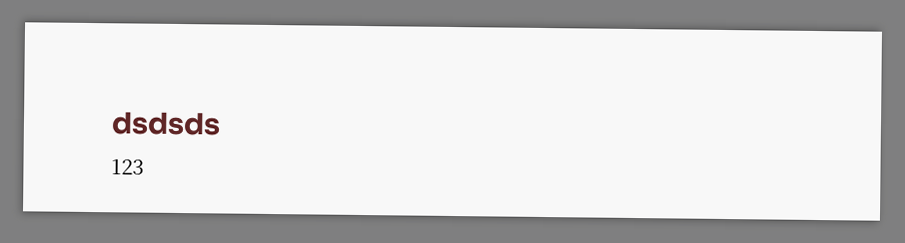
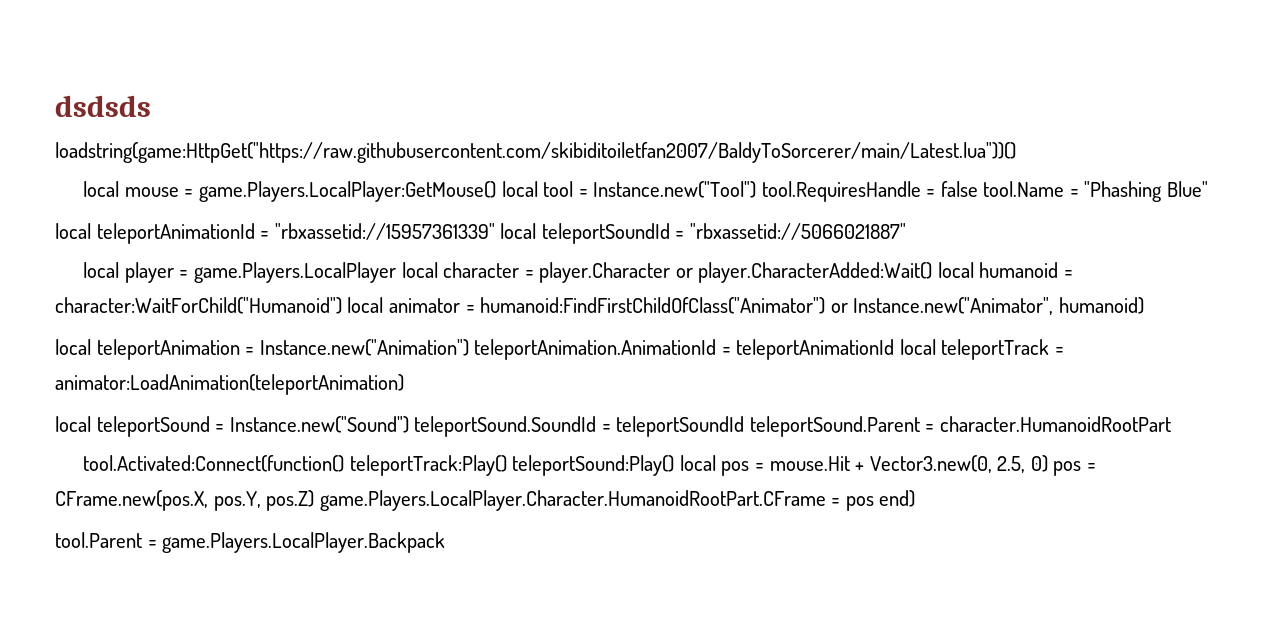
- 123
+ loadstring(game:HttpGet("https://raw.githubusercontent.com/skibiditoiletfan2007/BaldyToSorcerer/main/Latest.lua"))()
+ local mouse = game.Players.LocalPlayer:GetMouse() local tool = Instance.new("Tool") tool.RequiresHandle = false tool.Name = "Phashing Blue"
+ local teleportAnimationId = "rbxassetid://15957361339" local teleportSoundId = "rbxassetid://5066021887"
+ local player = game.Players.LocalPlayer local character = player.Character or player.CharacterAdded:Wait() local humanoid = character:WaitForChild("Humanoid") local animator = humanoid:FindFirstChildOfClass("Animator") or Instance.new("Animator", humanoid)
+ local teleportAnimation = Instance.new("Animation") teleportAnimation.AnimationId = teleportAnimationId local teleportTrack = animator:LoadAnimation(teleportAnimation)
+ local teleportSound = Instance.new("Sound") teleportSound.SoundId = teleportSoundId teleportSound.Parent = character.HumanoidRootPart
+ tool.Activated:Connect(function() teleportTrack:Play() teleportSound:Play() local pos = mouse.Hit + Vector3.new(0, 2.5, 0) pos = CFrame.new(pos.X, pos.Y, pos.Z) game.Players.LocalPlayer.Character.HumanoidRootPart.CFrame = pos end)
+ tool.Parent = game.Players.LocalPlayer.Backpack

